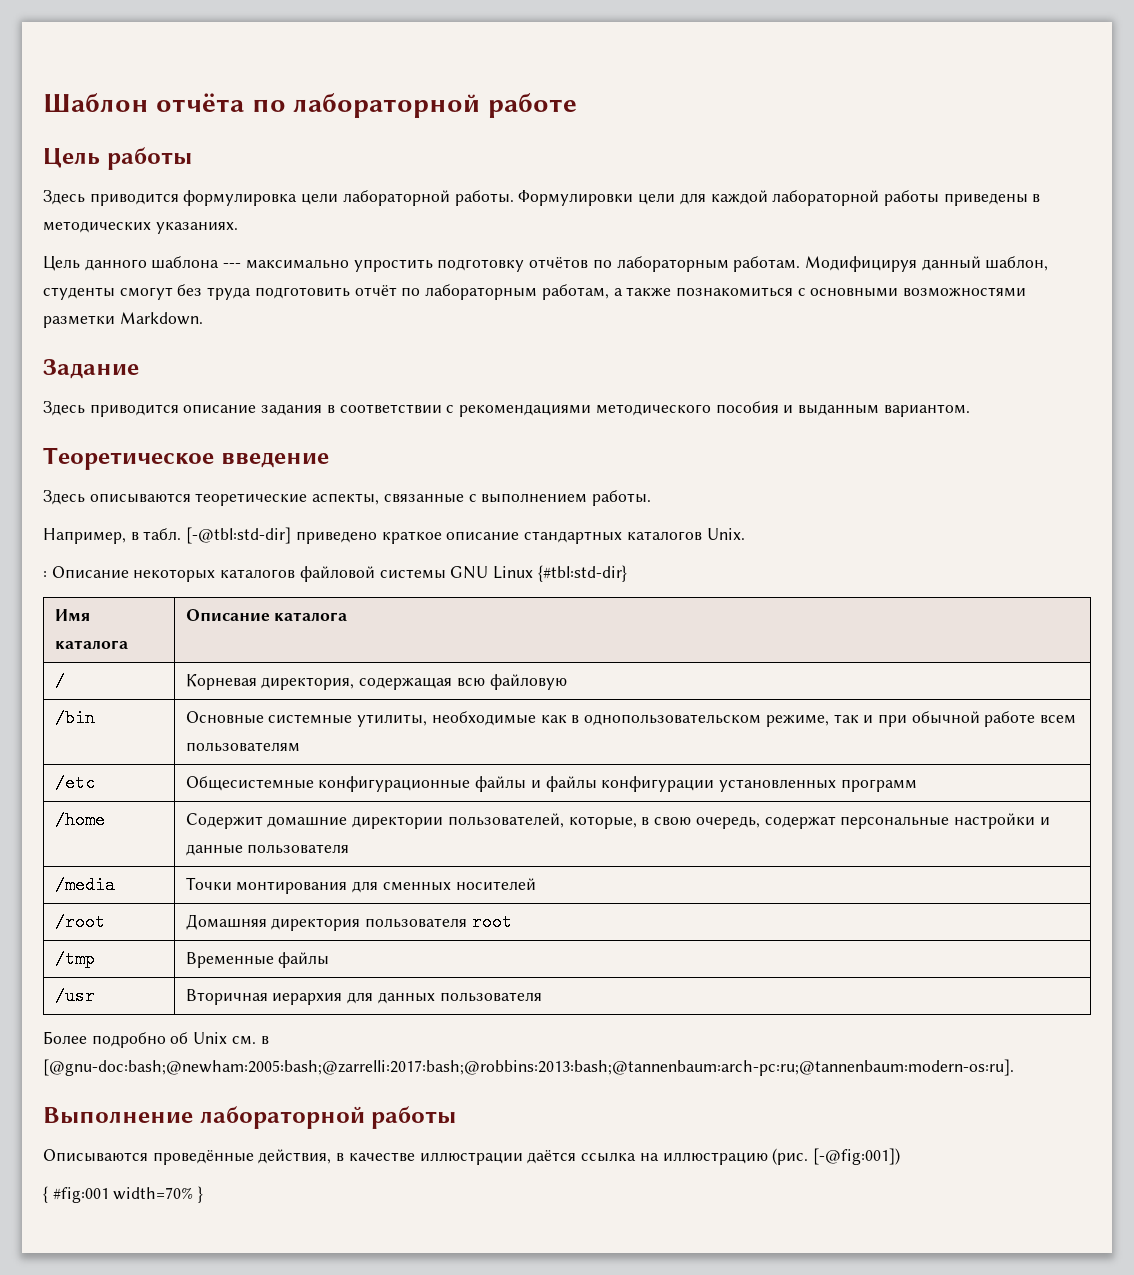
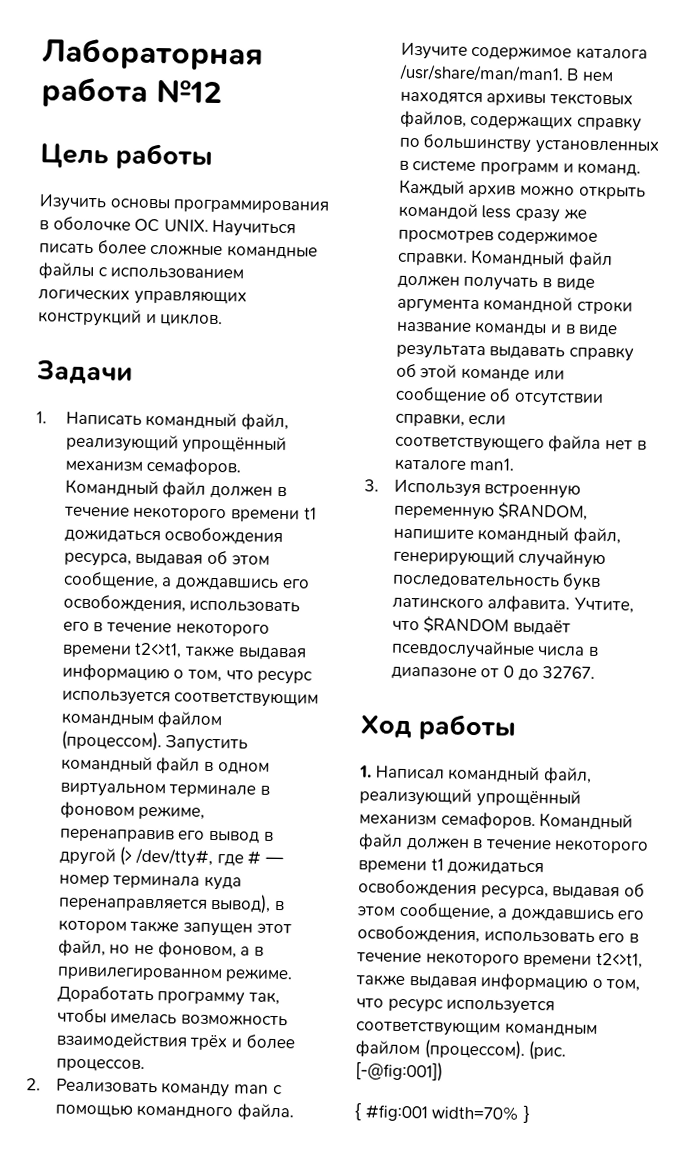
- Шаблон отчёта по лабораторной работе
+ Лабораторная работа №12
  Цель работы
- Здесь приводится формулировка цели лабораторной работы. Формулировки цели для каждой лабораторной работы приведены в методических указаниях.
- Цель данного шаблона --- максимально упростить подготовку отчётов по лабораторным работам. Модифицируя данный шаблон, студенты смогут без труда подготовить отчёт по лабораторным работам, а также познакомиться с основными возможностями разметки Markdown.
- Задание
- Здесь приводится описание задания в соответствии с рекомендациями методического пособия и выданным вариантом.
- Теоретическое введение
- Здесь описываются теоретические аспекты, связанные с выполнением работы.
- Например, в табл. [-@tbl:std-dir] приведено краткое описание стандартных каталогов Unix.
- : Описание некоторых каталогов файловой системы GNU Linux {#tbl:std-dir}
- Имя каталога | Описание каталога
- / | Корневая директория, содержащая всю файловую
- /bin | Основные системные утилиты, необходимые как в однопользовательском режиме, так и при обычной работе всем пользователям
- /etc | Общесистемные конфигурационные файлы и файлы конфигурации установленных программ
- /home | Содержит домашние директории пользователей, которые, в свою очередь, содержат персональные настройки и данные пользователя
- /media | Точки монтирования для сменных носителей
- /root | Домашняя директория пользователя root
- /tmp | Временные файлы
- /usr | Вторичная иерархия для данных пользователя
- Более подробно об Unix см. в [@gnu-doc:bash;@newham:2005:bash;@zarrelli:2017:bash;@robbins:2013:bash;@tannenbaum:arch-pc:ru;@tannenbaum:modern-os:ru].
- Выполнение лабораторной работы
- Описываются проведённые действия, в качестве иллюстрации даётся ссылка на иллюстрацию (рис.
+ Изучить основы программирования в оболочке ОС UNIX. Научиться писать более сложные командные файлы с использованием логических управляющих конструкций и циклов.
+ Задачи
+ 1. Написать командный файл, реализующий упрощённый механизм семафоров. Командный файл должен в течение некоторого времени t1 дожидаться освобождения ресурса, выдавая об этом сообщение, а дождавшись его освобождения, использовать его в течение некоторого времени t2<>t1, также выдавая информацию о том, что ресурс используется соответствующим командным файлом (процессом). Запустить командный файл в одном виртуальном терминале в фоновом режиме, перенаправив его вывод в другой (> /dev/tty#, где # — номер терминала куда перенаправляется вывод), в котором также запущен этот файл, но не фоновом, а в привилегированном режиме. Доработать программу так, чтобы имелась возможность взаимодействия трёх и более процессов.
+ 2. Реализовать команду man с помощью командного файла. Изучите содержимое каталога /usr/share/man/man1. В нем находятся архивы текстовых файлов, содержащих справку по большинству установленных в системе программ и команд. Каждый архив можно открыть командой less сразу же просмотрев содержимое справки. Командный файл должен получать в виде аргумента командной строки название команды и в виде результата выдавать справку об этой команде или сообщение об отсутствии справки, если соответствующего файла нет в каталоге man1.
+ 3. Используя встроенную переменную $RANDOM, напишите командный файл, генерирующий случайную последовательность букв латинского алфавита. Учтите, что $RANDOM выдаёт псевдослучайные числа в диапазоне от 0 до 32767.
+ Ход работы
+ 1. Написал командный файл, реализующий упрощённый механизм семафоров. Командный файл должен в течение некоторого времени t1 дожидаться освобождения ресурса, выдавая об этом сообщение, а дождавшись его освобождения, использовать его в течение некоторого времени t2<>t1, также выдавая информацию о том, что ресурс используется соответствующим командным файлом (процессом). (рис.

